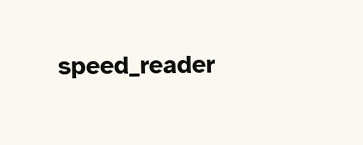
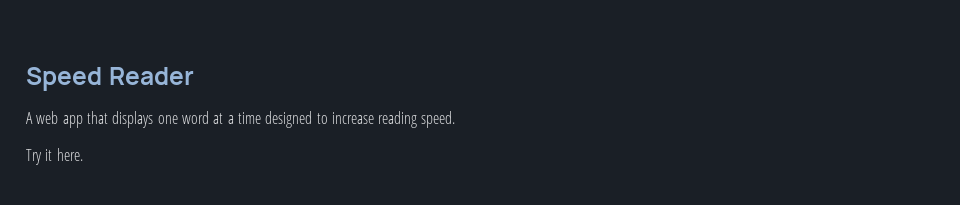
- speed_reader
+ Speed Reader
+ A web app that displays one word at a time designed to increase reading speed.
+ Try it here.

